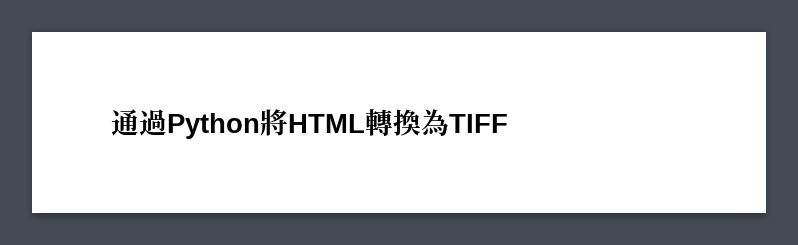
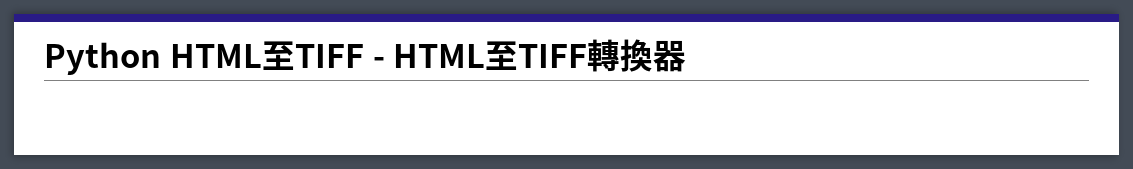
- 通過Python將HTML轉換為TIFF
+ Python HTML至TIFF - HTML至TIFF轉換器

